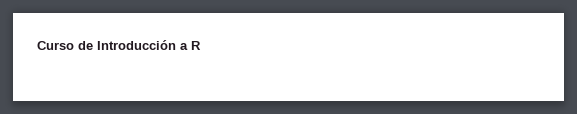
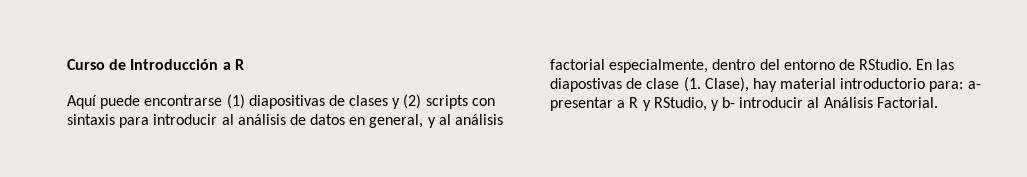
+ Aquí puede encontrarse (1) diapositivas de clases y (2) scripts con sintaxis para introducir al análisis de datos en general, y al análisis factorial especialmente, dentro del entorno de RStudio. En las diapostivas de clase (1. Clase), hay material introductorio para: a- presentar a R y RStudio, y b- introducir al Análisis Factorial.

